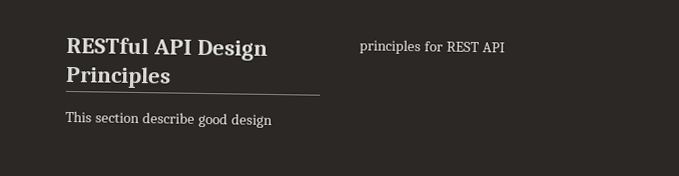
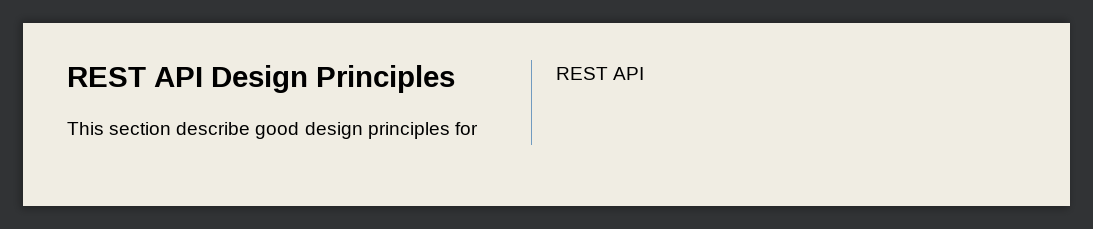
- RESTful API Design Principles
+ REST API Design Principles

